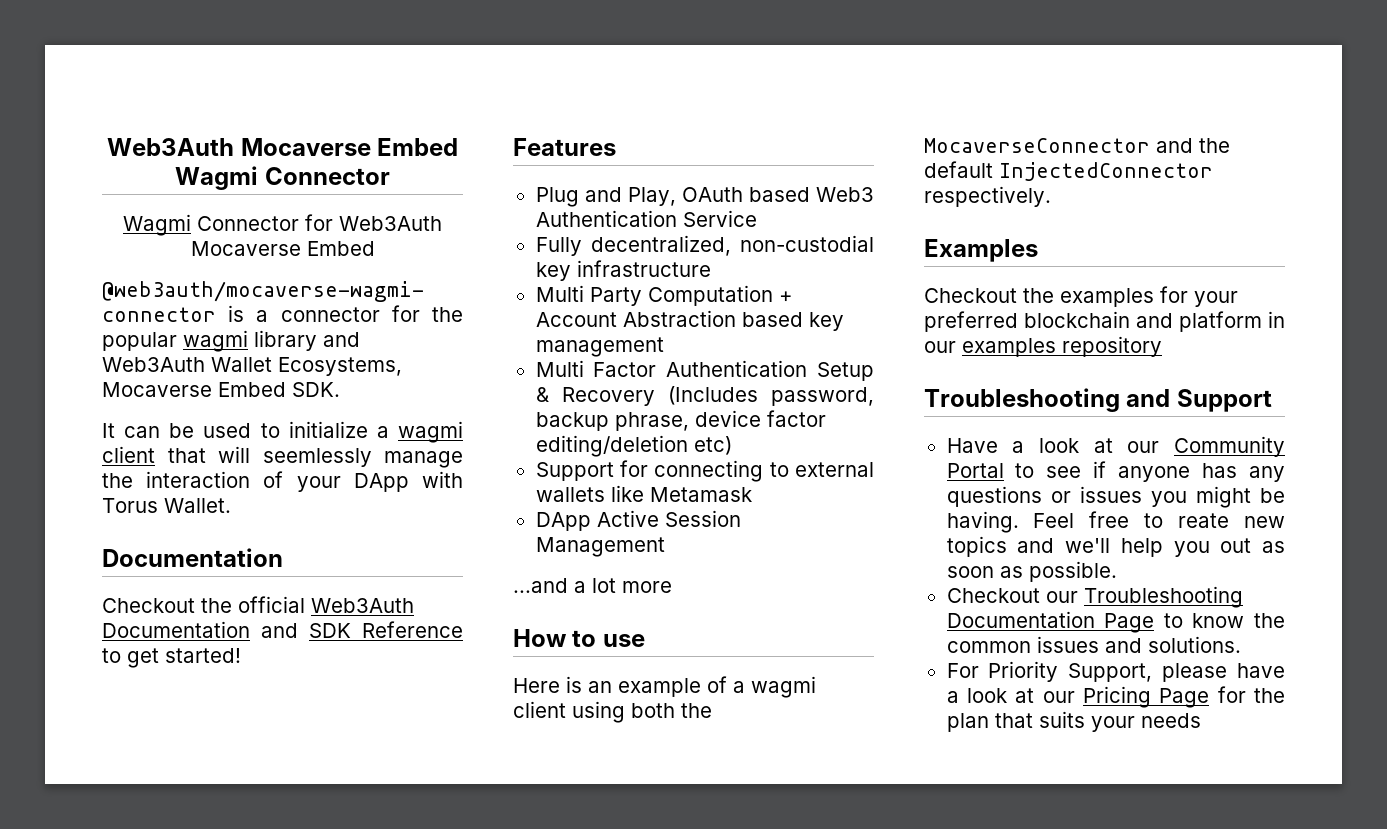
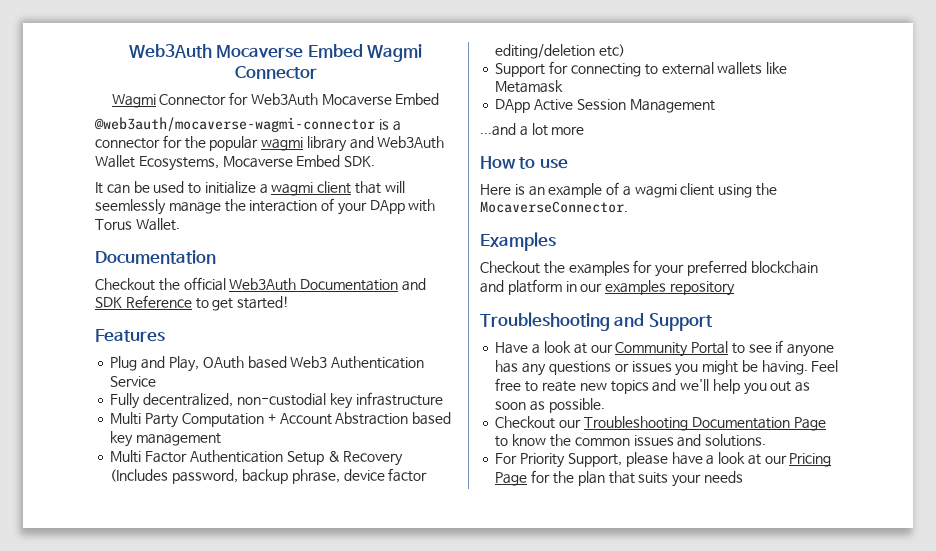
- Here is an example of a wagmi client using both the MocaverseConnector and the default InjectedConnector respectively.
+ Here is an example of a wagmi client using the MocaverseConnector.

